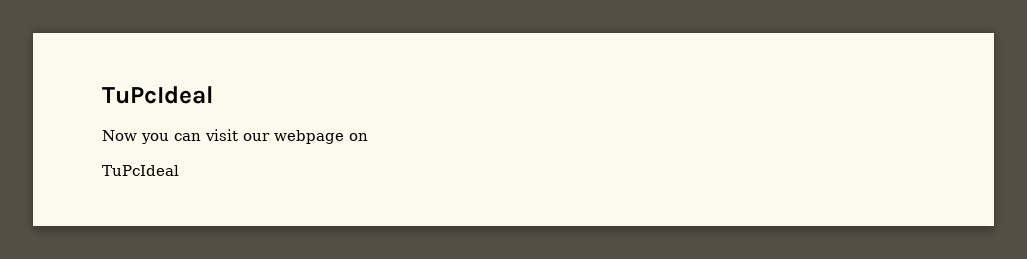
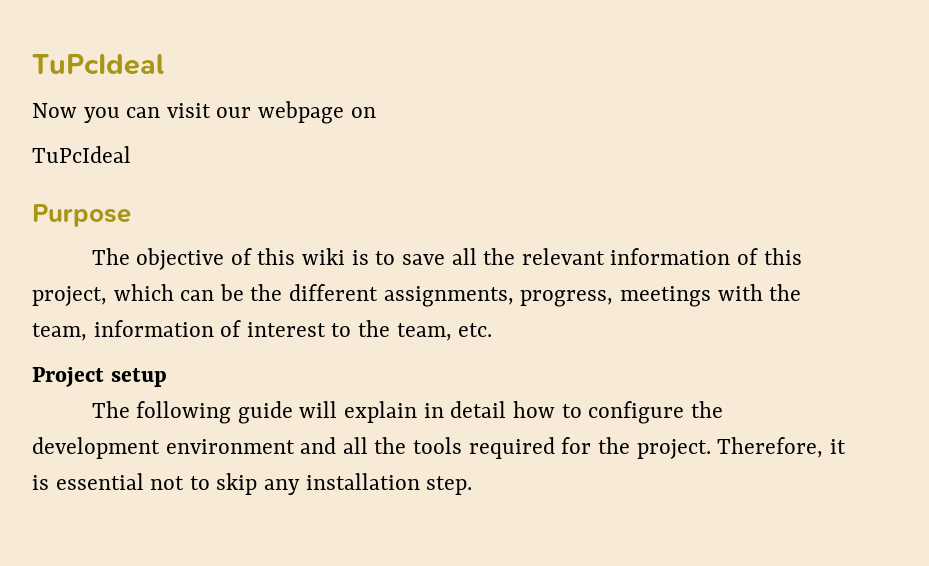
+ Purpose
+ The objective of this wiki is to save all the relevant information of this project, which can be the different assignments, progress, meetings with the team, information of interest to the team, etc.
+ Project setup
+ The following guide will explain in detail how to configure the development environment and all the tools required for the project. Therefore, it is essential not to skip any installation step.

